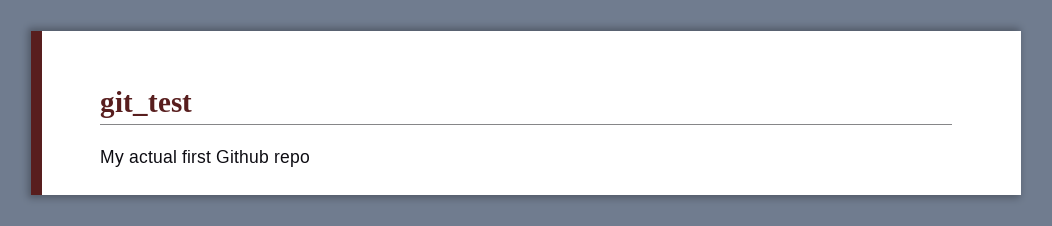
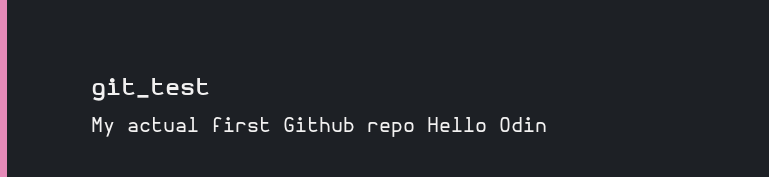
- My actual first Github repo
+ My actual first Github repo Hello Odin

